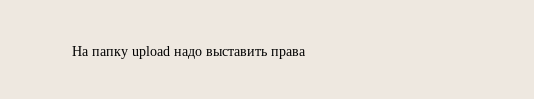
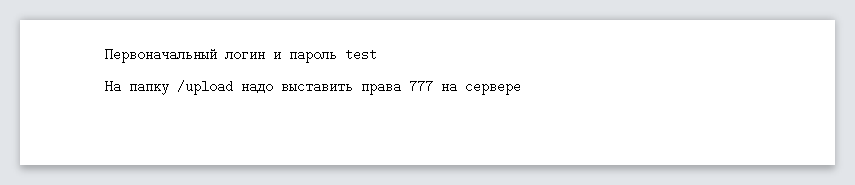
+ Первоначальный логин и пароль test
- На папку upload надо выставить права
+ На папку /upload надо выставить права 777 на сервере

